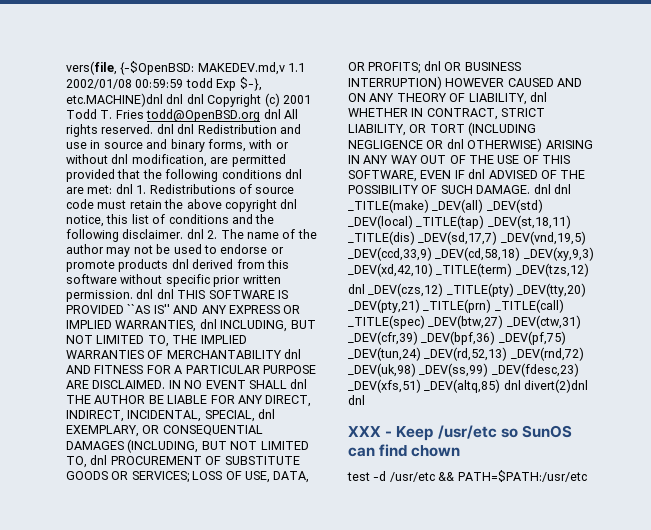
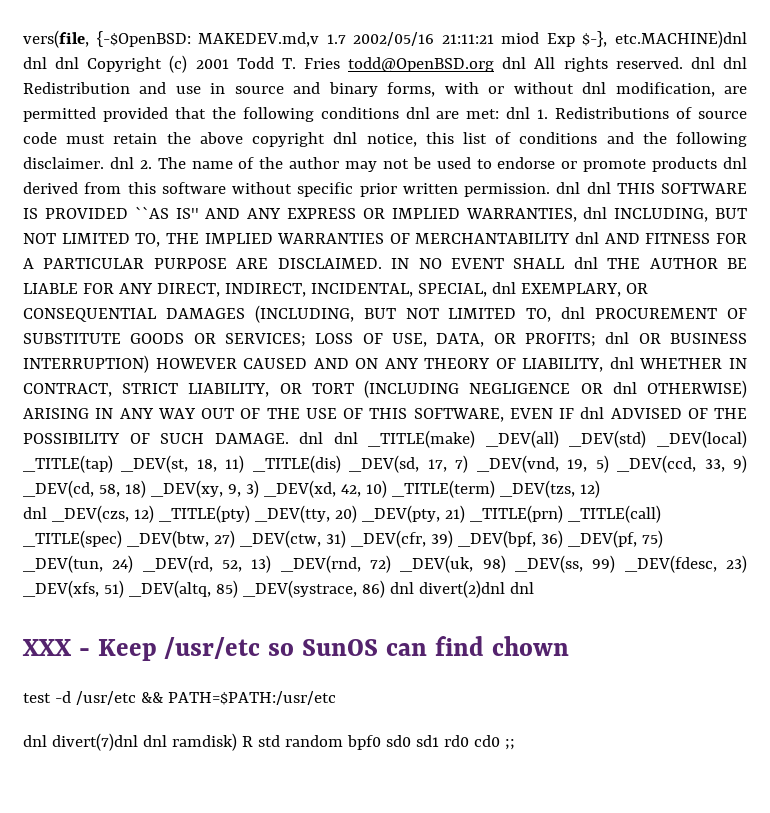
- MAKEDEV.md,v 1.1 2002/01/08 00:59:59 todd Exp $-}, etc.MACHINE)dnl dnl dnl Copyright (c) 2001 Todd T. Fries todd@OpenBSD.org dnl All rights reserved. dnl dnl Redistribution and use in source and binary forms, with or without dnl modification, are permitted provided that the following conditions dnl are met:
+ MAKEDEV.md,v 1.7 2002/05/16 21:11:21 miod Exp $-}, etc.MACHINE)dnl dnl dnl Copyright (c) 2001 Todd T. Fries todd@OpenBSD.org dnl All rights reserved. dnl dnl Redistribution and use in source and binary forms, with or without dnl modification, are permitted provided that the following conditions dnl are met:
- dnl OR BUSINESS INTERRUPTION) HOWEVER CAUSED AND ON ANY THEORY OF LIABILITY, dnl WHETHER IN CONTRACT, STRICT LIABILITY, OR TORT (INCLUDING NEGLIGENCE OR dnl OTHERWISE) ARISING IN ANY WAY OUT OF THE USE OF THIS SOFTWARE, EVEN IF dnl ADVISED OF THE POSSIBILITY OF SUCH DAMAGE. dnl dnl _TITLE(make) _DEV(all) _DEV(std) _DEV(local) _TITLE(tap) _DEV(st,18,11) _TITLE(dis) _DEV(sd,17,7) _DEV(vnd,19,5) _DEV(ccd,33,9) _DEV(cd,58,18) _DEV(xy,9,3) _DEV(xd,42,10) _TITLE(term) _DEV(tzs,12)
- dnl _DEV(czs,12) _TITLE(pty) _DEV(tty,20) _DEV(pty,21) _TITLE(prn) _TITLE(call) _TITLE(spec) _DEV(btw,27) _DEV(ctw,31) _DEV(cfr,39) _DEV(bpf,36) _DEV(pf,75) _DEV(tun,24) _DEV(rd,52,13) _DEV(rnd,72) _DEV(uk,98) _DEV(ss,99) _DEV(fdesc,23) _DEV(xfs,51) _DEV(altq,85) dnl divert(2)dnl dnl
+ dnl OR BUSINESS INTERRUPTION) HOWEVER CAUSED AND ON ANY THEORY OF LIABILITY, dnl WHETHER IN CONTRACT, STRICT LIABILITY, OR TORT (INCLUDING NEGLIGENCE OR dnl OTHERWISE) ARISING IN ANY WAY OUT OF THE USE OF THIS SOFTWARE, EVEN IF dnl ADVISED OF THE POSSIBILITY OF SUCH DAMAGE. dnl dnl _TITLE(make) _DEV(all) _DEV(std) _DEV(local) _TITLE(tap) _DEV(st, 18, 11) _TITLE(dis) _DEV(sd, 17, 7) _DEV(vnd, 19, 5) _DEV(ccd, 33, 9) _DEV(cd, 58, 18) _DEV(xy, 9, 3) _DEV(xd, 42, 10) _TITLE(term) _DEV(tzs, 12)
+ dnl _DEV(czs, 12) _TITLE(pty) _DEV(tty, 20) _DEV(pty, 21) _TITLE(prn) _TITLE(call) _TITLE(spec) _DEV(btw, 27) _DEV(ctw, 31) _DEV(cfr, 39) _DEV(bpf, 36) _DEV(pf, 75) _DEV(tun, 24) _DEV(rd, 52, 13) _DEV(rnd, 72) _DEV(uk, 98) _DEV(ss, 99) _DEV(fdesc, 23) _DEV(xfs, 51) _DEV(altq, 85) _DEV(systrace, 86) dnl divert(2)dnl dnl
+ dnl divert(7)dnl dnl ramdisk) R std random bpf0 sd0 sd1 rd0 cd0 ;;

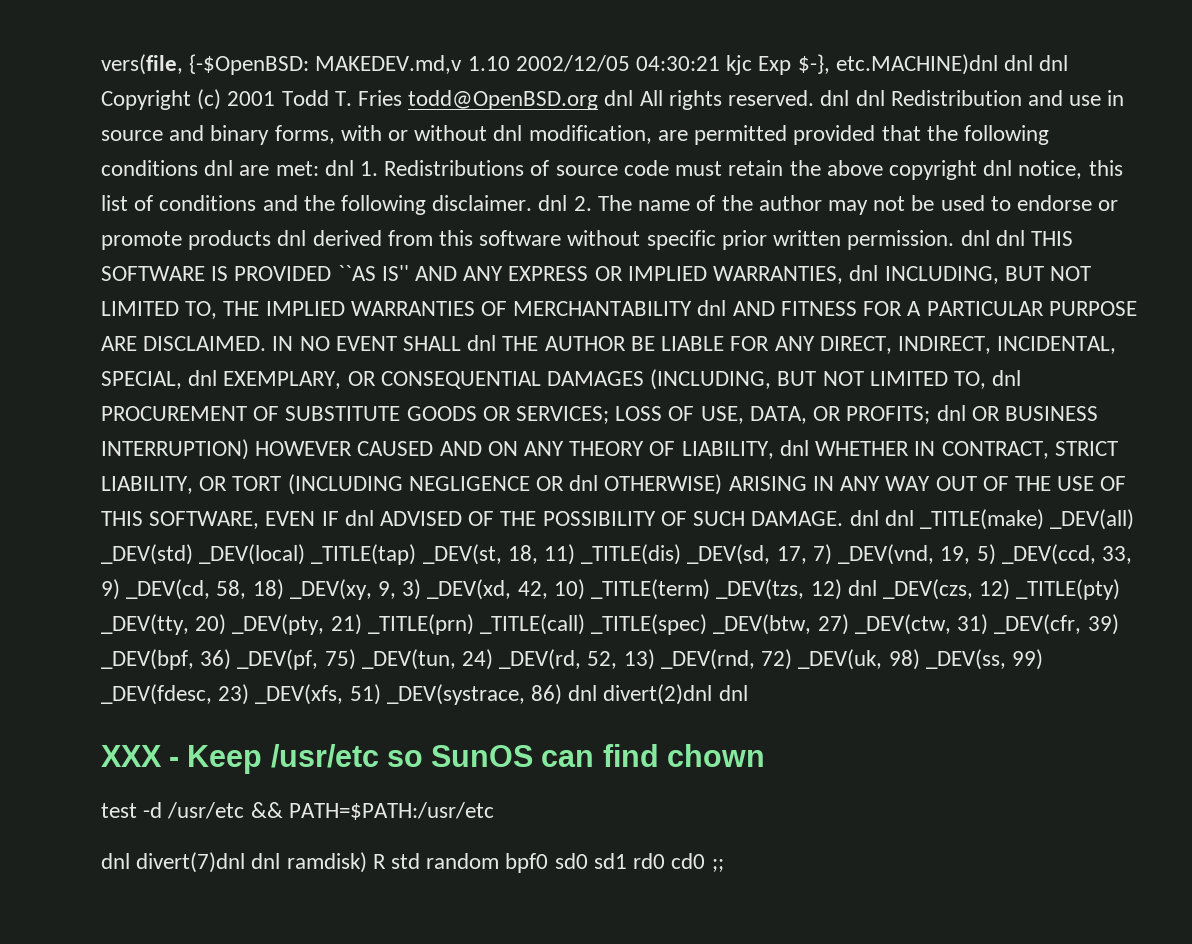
- MAKEDEV.md,v 1.7 2002/05/16 21:11:21 miod Exp $-}, etc.MACHINE)dnl dnl dnl Copyright (c) 2001 Todd T. Fries todd@OpenBSD.org dnl All rights reserved. dnl dnl Redistribution and use in source and binary forms, with or without dnl modification, are permitted provided that the following conditions dnl are met:
+ MAKEDEV.md,v 1.10 2002/12/05 04:30:21 kjc Exp $-}, etc.MACHINE)dnl dnl dnl Copyright (c) 2001 Todd T. Fries todd@OpenBSD.org dnl All rights reserved. dnl dnl Redistribution and use in source and binary forms, with or without dnl modification, are permitted provided that the following conditions dnl are met:
- dnl OR BUSINESS INTERRUPTION) HOWEVER CAUSED AND ON ANY THEORY OF LIABILITY, dnl WHETHER IN CONTRACT, STRICT LIABILITY, OR TORT (INCLUDING NEGLIGENCE OR dnl OTHERWISE) ARISING IN ANY WAY OUT OF THE USE OF THIS SOFTWARE, EVEN IF dnl ADVISED OF THE POSSIBILITY OF SUCH DAMAGE. dnl dnl _TITLE(make) _DEV(all) _DEV(std) _DEV(local) _TITLE(tap) _DEV(st, 18, 11) _TITLE(dis) _DEV(sd, 17, 7) _DEV(vnd, 19, 5) _DEV(ccd, 33, 9) _DEV(cd, 58, 18) _DEV(xy, 9, 3) _DEV(xd, 42, 10) _TITLE(term) _DEV(tzs, 12)
- dnl _DEV(czs, 12) _TITLE(pty) _DEV(tty, 20) _DEV(pty, 21) _TITLE(prn) _TITLE(call) _TITLE(spec) _DEV(btw, 27) _DEV(ctw, 31) _DEV(cfr, 39) _DEV(bpf, 36) _DEV(pf, 75) _DEV(tun, 24) _DEV(rd, 52, 13) _DEV(rnd, 72) _DEV(uk, 98) _DEV(ss, 99) _DEV(fdesc, 23) _DEV(xfs, 51) _DEV(altq, 85) _DEV(systrace, 86) dnl divert(2)dnl dnl
+ dnl OR BUSINESS INTERRUPTION) HOWEVER CAUSED AND ON ANY THEORY OF LIABILITY, dnl WHETHER IN CONTRACT, STRICT LIABILITY, OR TORT (INCLUDING NEGLIGENCE OR dnl OTHERWISE) ARISING IN ANY WAY OUT OF THE USE OF THIS SOFTWARE, EVEN IF dnl ADVISED OF THE POSSIBILITY OF SUCH DAMAGE. dnl dnl _TITLE(make) _DEV(all) _DEV(std) _DEV(local) _TITLE(tap) _DEV(st, 18, 11) _TITLE(dis) _DEV(sd, 17, 7) _DEV(vnd, 19, 5) _DEV(ccd, 33, 9) _DEV(cd, 58, 18) _DEV(xy, 9, 3) _DEV(xd, 42, 10) _TITLE(term) _DEV(tzs, 12) dnl _DEV(czs, 12) _TITLE(pty) _DEV(tty, 20) _DEV(pty, 21) _TITLE(prn) _TITLE(call) _TITLE(spec) _DEV(btw, 27) _DEV(ctw, 31) _DEV(cfr, 39) _DEV(bpf, 36) _DEV(pf, 75) _DEV(tun, 24) _DEV(rd, 52, 13) _DEV(rnd, 72) _DEV(uk, 98) _DEV(ss, 99) _DEV(fdesc, 23) _DEV(xfs, 51) _DEV(systrace, 86) dnl divert(2)dnl dnl

